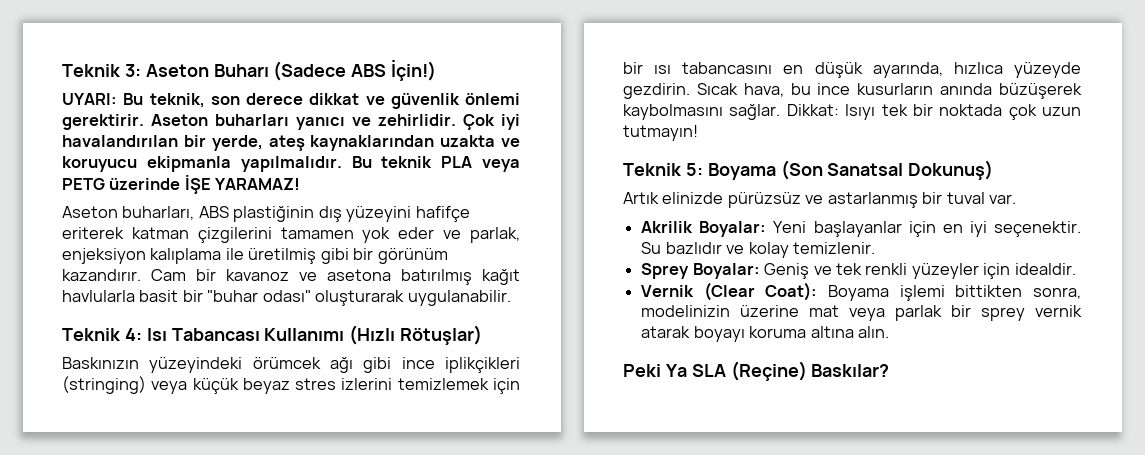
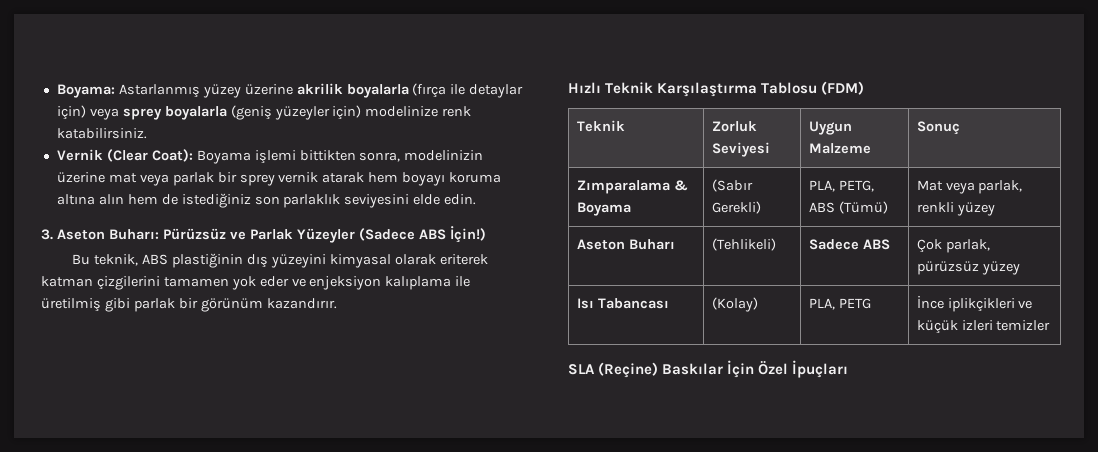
- Teknik 3: Aseton Buharı (Sadece ABS İçin!)
- UYARI: Bu teknik, son derece dikkat ve güvenlik önlemi gerektirir. Aseton buharları yanıcı ve zehirlidir. Çok iyi havalandırılan bir yerde, ateş kaynaklarından uzakta ve koruyucu ekipmanla yapılmalıdır. Bu teknik PLA veya PETG üzerinde İŞE YARAMAZ!
- Aseton buharları, ABS plastiğinin dış yüzeyini hafifçe eriterek katman çizgilerini tamamen yok eder ve parlak, enjeksiyon kalıplama ile üretilmiş gibi bir görünüm kazandırır. Cam bir kavanoz ve asetona batırılmış kağıt havlularla basit bir "buhar odası" oluşturarak uygulanabilir.
- Teknik 4: Isı Tabancası Kullanımı (Hızlı Rötuşlar)
- Baskınızın yüzeyindeki örümcek ağı gibi ince iplikçikleri (stringing) veya küçük beyaz stres izlerini temizlemek için bir ısı tabancasını en düşük ayarında, hızlıca yüzeyde gezdirin. Sıcak hava, bu ince kusurların anında büzüşerek kaybolmasını sağlar. Dikkat: Isıyı tek bir noktada çok uzun tutmayın!
- Teknik 5: Boyama (Son Sanatsal Dokunuş)
- Artık elinizde pürüzsüz ve astarlanmış bir tuval var.
- Akrilik Boyalar: Yeni başlayanlar için en iyi seçenektir. Su bazlıdır ve kolay temizlenir.
- Sprey Boyalar: Geniş ve tek renkli yüzeyler için idealdir.
+ Boyama: Astarlanmış yüzey üzerine akrilik boyalarla (fırça ile detaylar için) veya sprey boyalarla (geniş yüzeyler için) modelinize renk katabilirsiniz.
- Vernik (Clear Coat): Boyama işlemi bittikten sonra, modelinizin üzerine mat veya parlak bir sprey vernik atarak boyayı koruma altına alın.
- Peki Ya SLA (Reçine) Baskılar?
+ Vernik (Clear Coat): Boyama işlemi bittikten sonra, modelinizin üzerine mat veya parlak bir sprey vernik atarak hem boyayı koruma altına alın hem de istediğiniz son parlaklık seviyesini elde edin.
+ 3. Aseton Buharı: Pürüzsüz ve Parlak Yüzeyler (Sadece ABS İçin!)
+ Bu teknik, ABS plastiğinin dış yüzeyini kimyasal olarak eriterek katman çizgilerini tamamen yok eder ve enjeksiyon kalıplama ile üretilmiş gibi parlak bir görünüm kazandırır.
+ Hızlı Teknik Karşılaştırma Tablosu (FDM)
+ Teknik | Zorluk Seviyesi | Uygun Malzeme | Sonuç
+ Zımparalama & Boyama | (Sabır Gerekli) | PLA, PETG, ABS (Tümü) | Mat veya parlak, renkli yüzey
+ Aseton Buharı | (Tehlikeli) | Sadece ABS | Çok parlak, pürüzsüz yüzey
+ Isı Tabancası | (Kolay) | PLA, PETG | İnce iplikçikleri ve küçük izleri temizler
+ SLA (Reçine) Baskılar İçin Özel İpuçları

